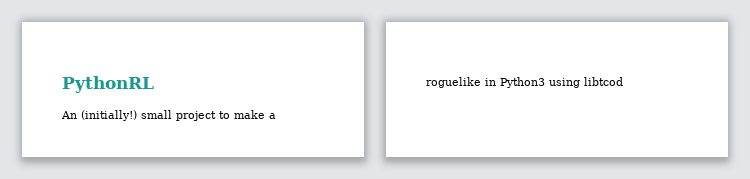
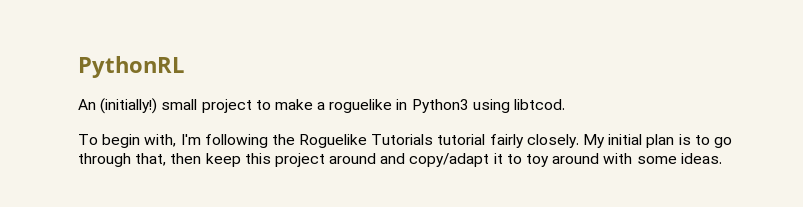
- An (initially!) small project to make a roguelike in Python3 using libtcod
+ An (initially!) small project to make a roguelike in Python3 using libtcod.
+ To begin with, I'm following the Roguelike Tutorials tutorial fairly closely. My initial plan is to go through that, then keep this project around and copy/adapt it to toy around with some ideas.

